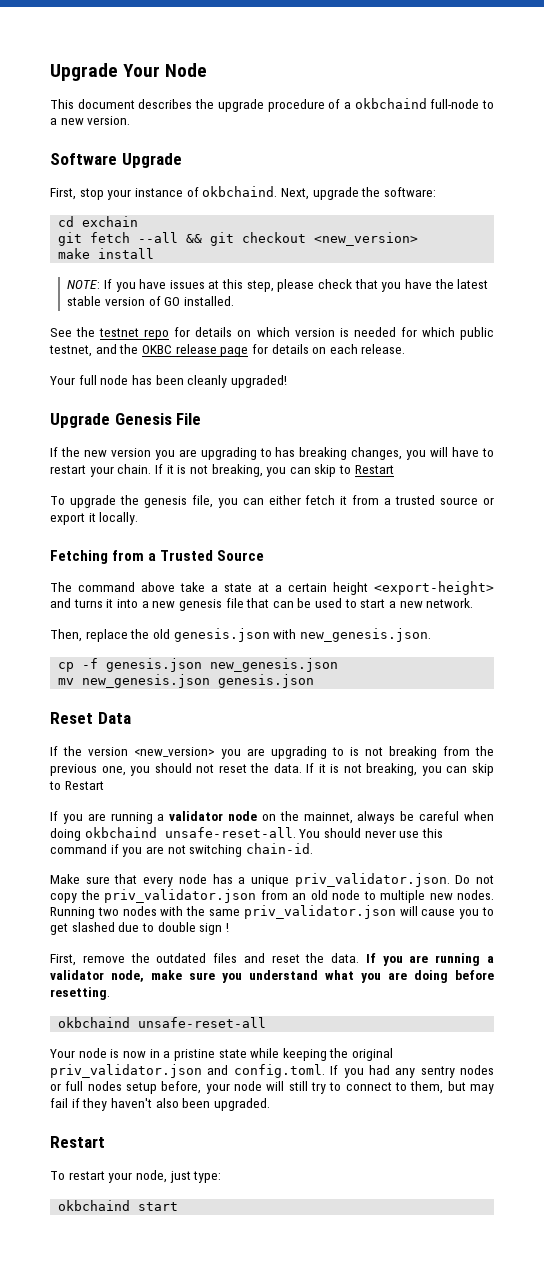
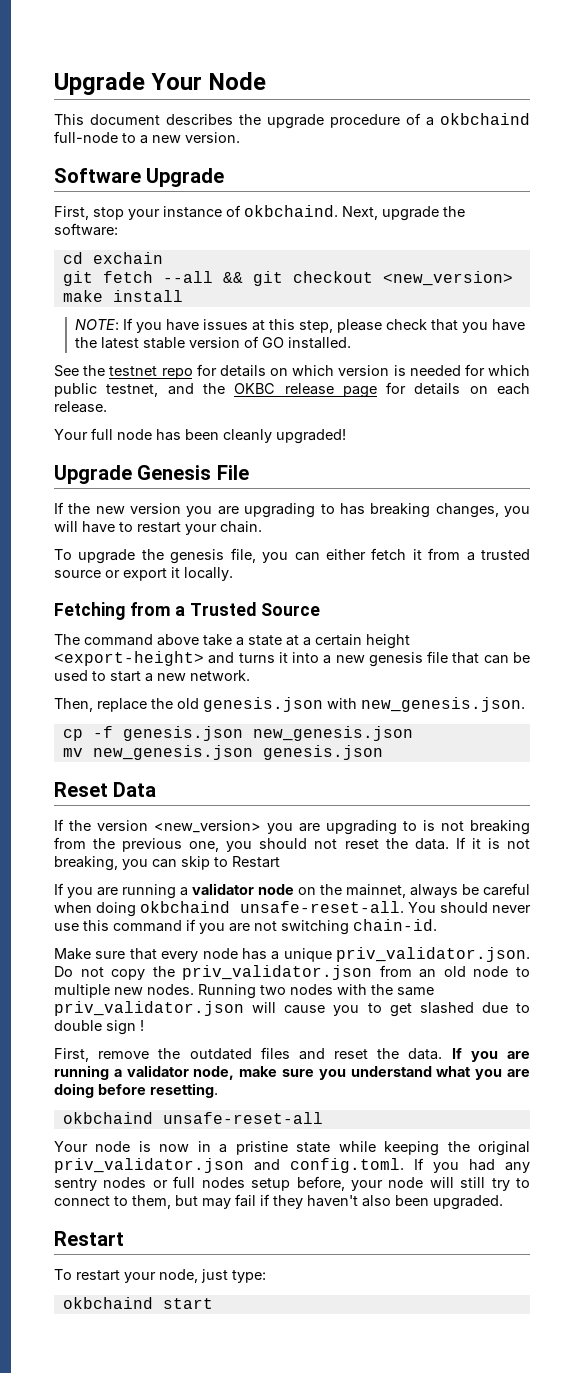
- If the new version you are upgrading to has breaking changes, you will have to restart your chain. If it is not breaking, you can skip to Restart
+ If the new version you are upgrading to has breaking changes, you will have to restart your chain.

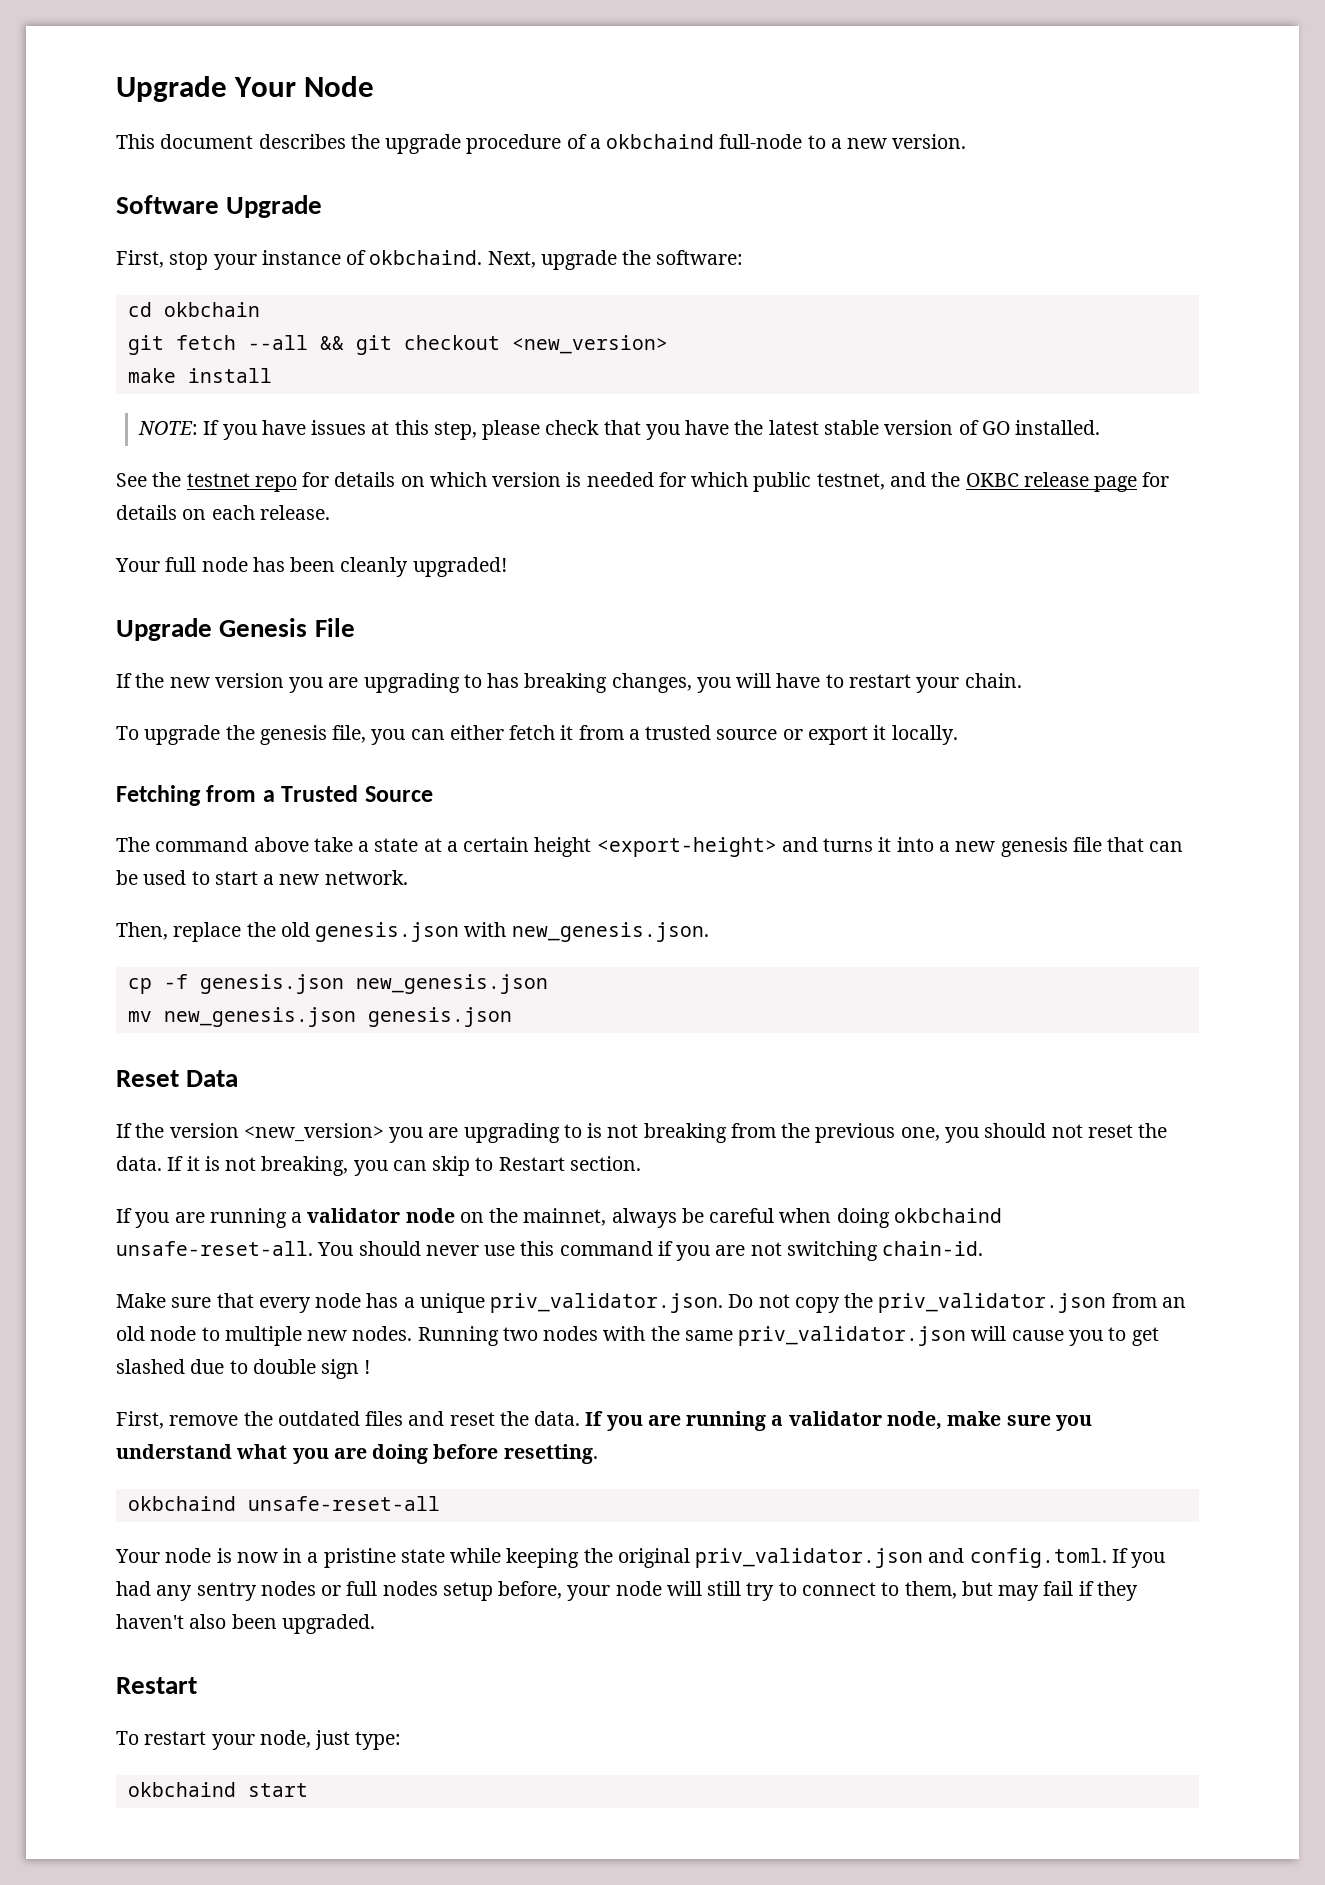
- cd exchain
+ cd okbchain
- If it is not breaking, you can skip to Restart
+ If it is not breaking, you can skip to Restart section.

